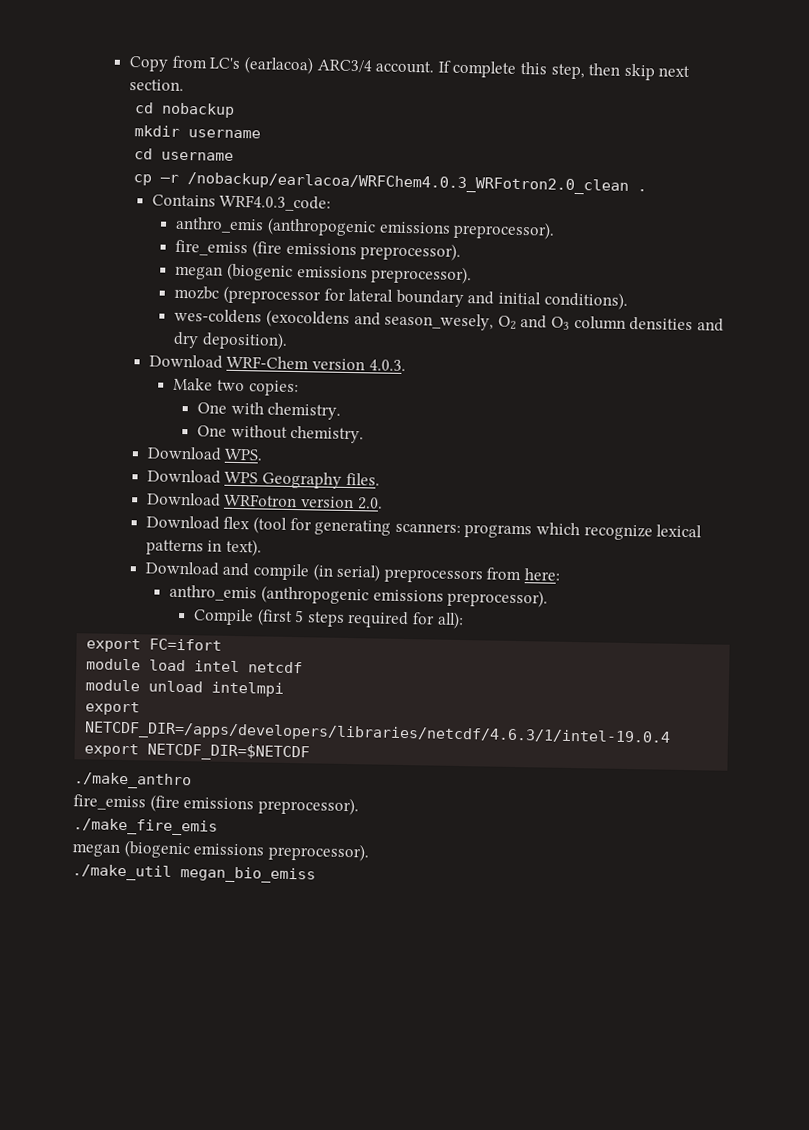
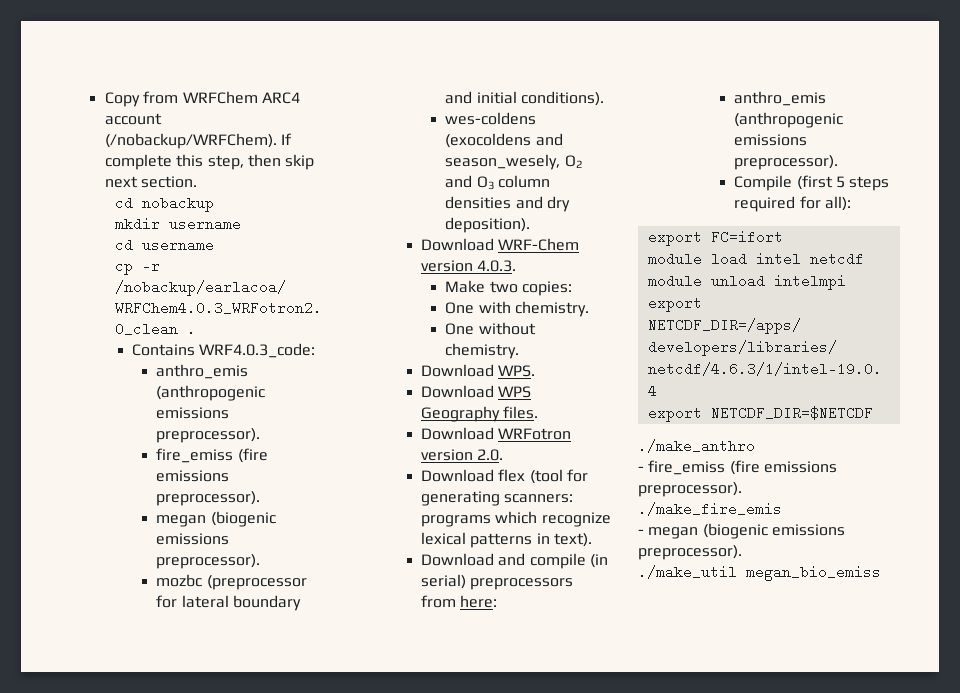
- Copy from LC's (earlacoa) ARC3/4 account.
+ Copy from WRFChem ARC4 account (/nobackup/WRFChem).
  ./make_anthro
- fire_emiss (fire emissions preprocessor).
+ - fire_emiss (fire emissions preprocessor).
  ./make_fire_emis
- megan (biogenic emissions preprocessor).
+ - megan (biogenic emissions preprocessor).

